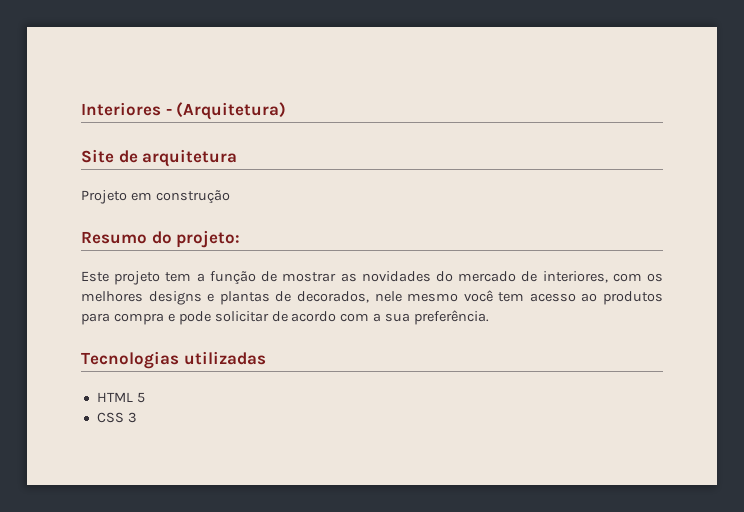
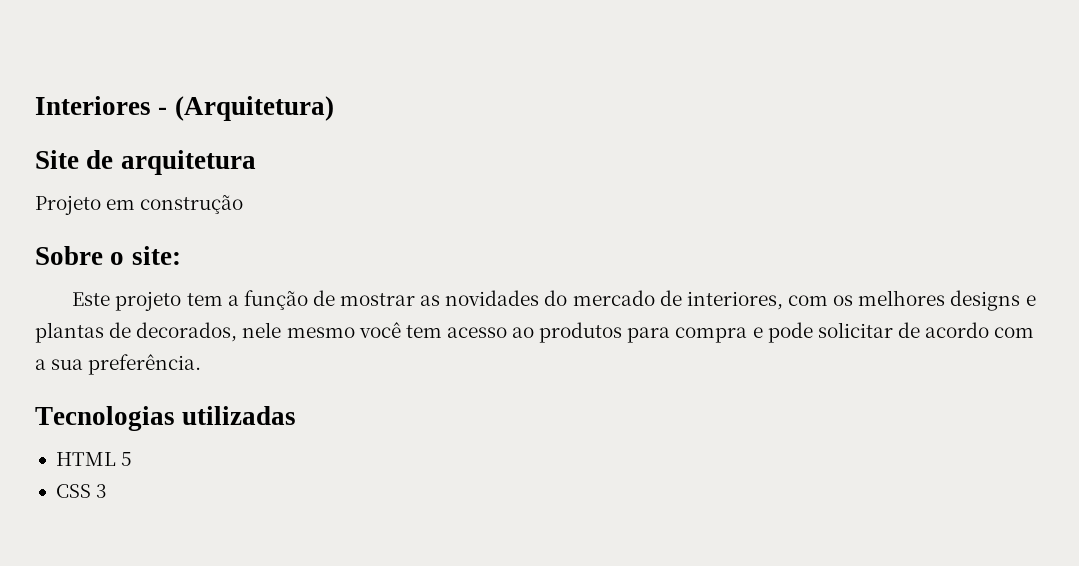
- Resumo do projeto:
+ Sobre o site:

